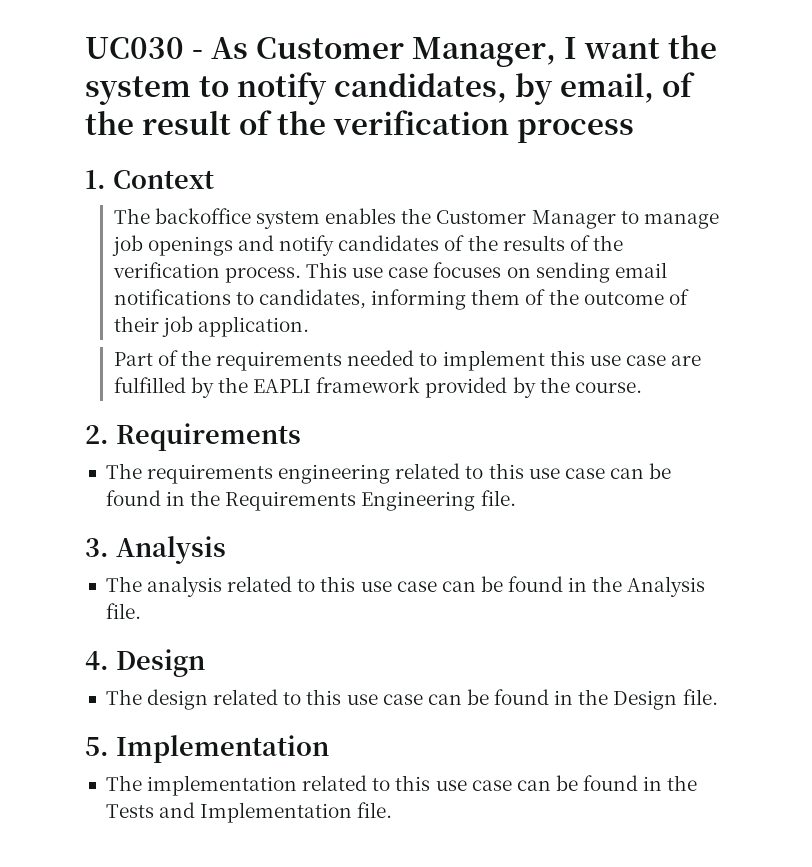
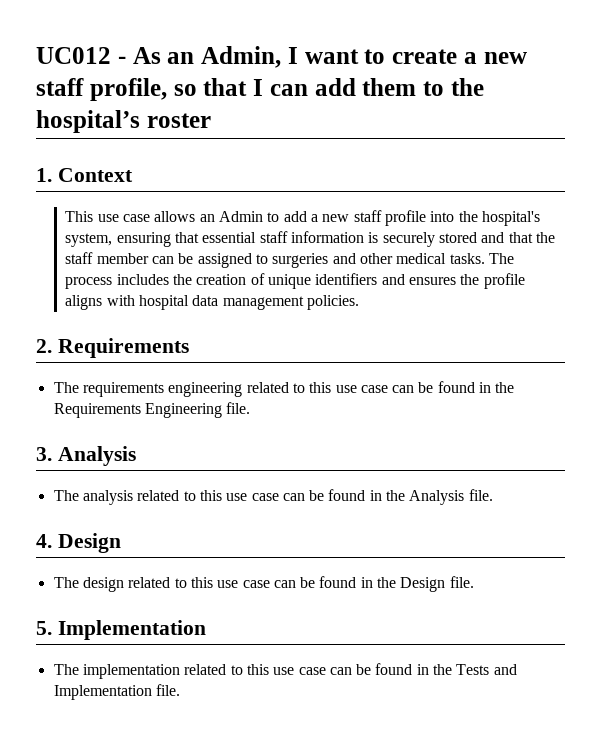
- UC030 - As Customer Manager, I want the system to notify candidates, by email, of the result of the verification process
+ UC012 - As an Admin, I want to create a new staff profile, so that I can add them to the hospital’s roster
  1. Context
- The backoffice system enables the Customer Manager to manage job openings and notify candidates of the results of the verification process. This use case focuses on sending email notifications to candidates, informing them of the outcome of their job application.
- Part of the requirements needed to implement this use case are fulfilled by the EAPLI framework provided by the course.
+ This use case allows an Admin to add a new staff profile into the hospital's system, ensuring that essential staff information is securely stored and that the staff member can be assigned to surgeries and other medical tasks. The process includes the creation of unique identifiers and ensures the profile aligns with hospital data management policies.

